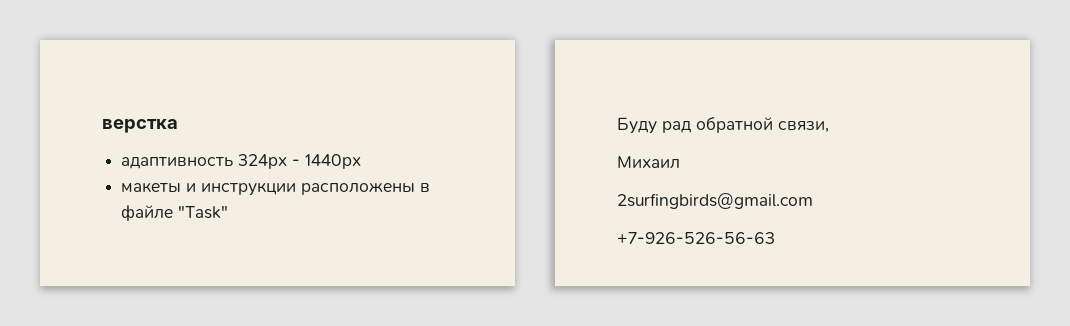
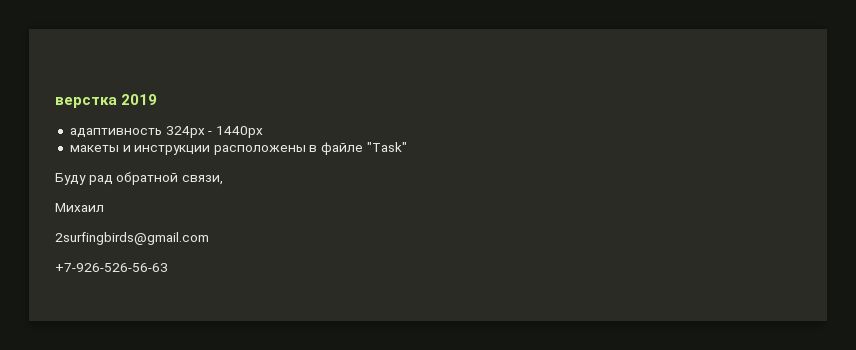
- верстка
+ верстка 2019

